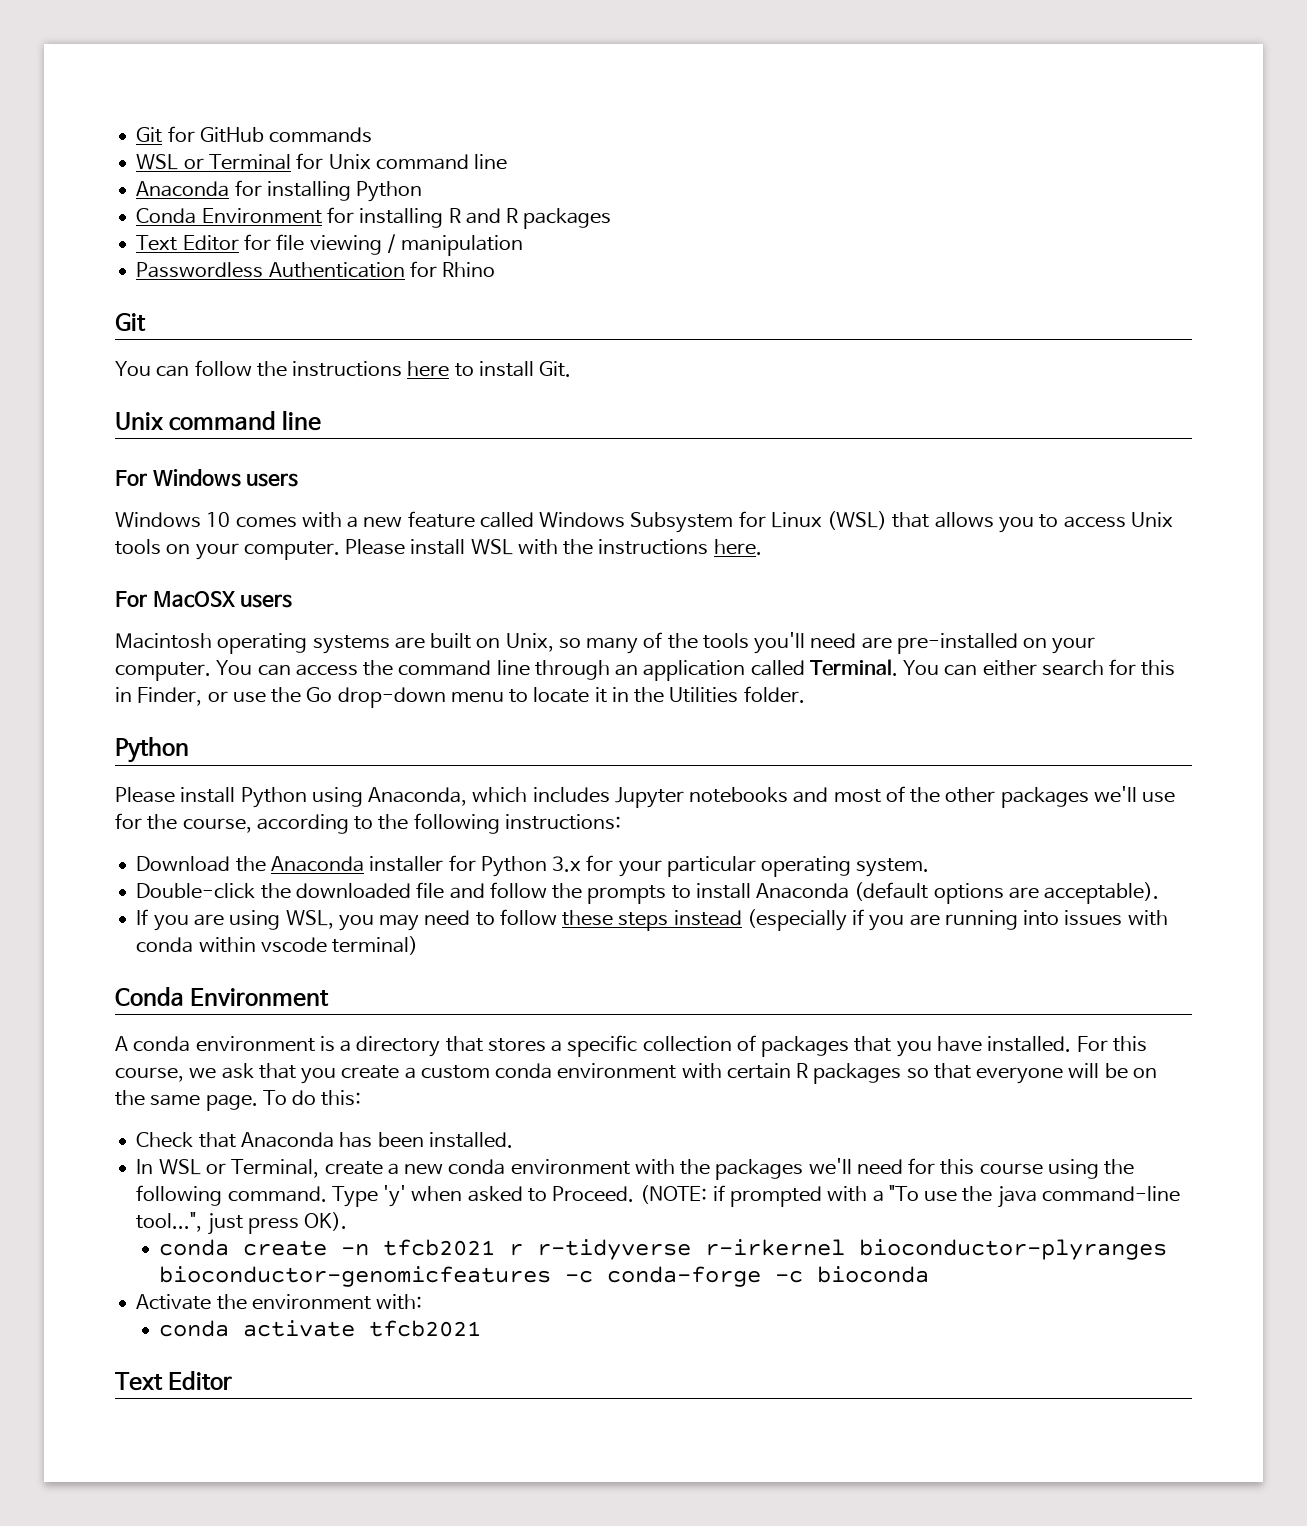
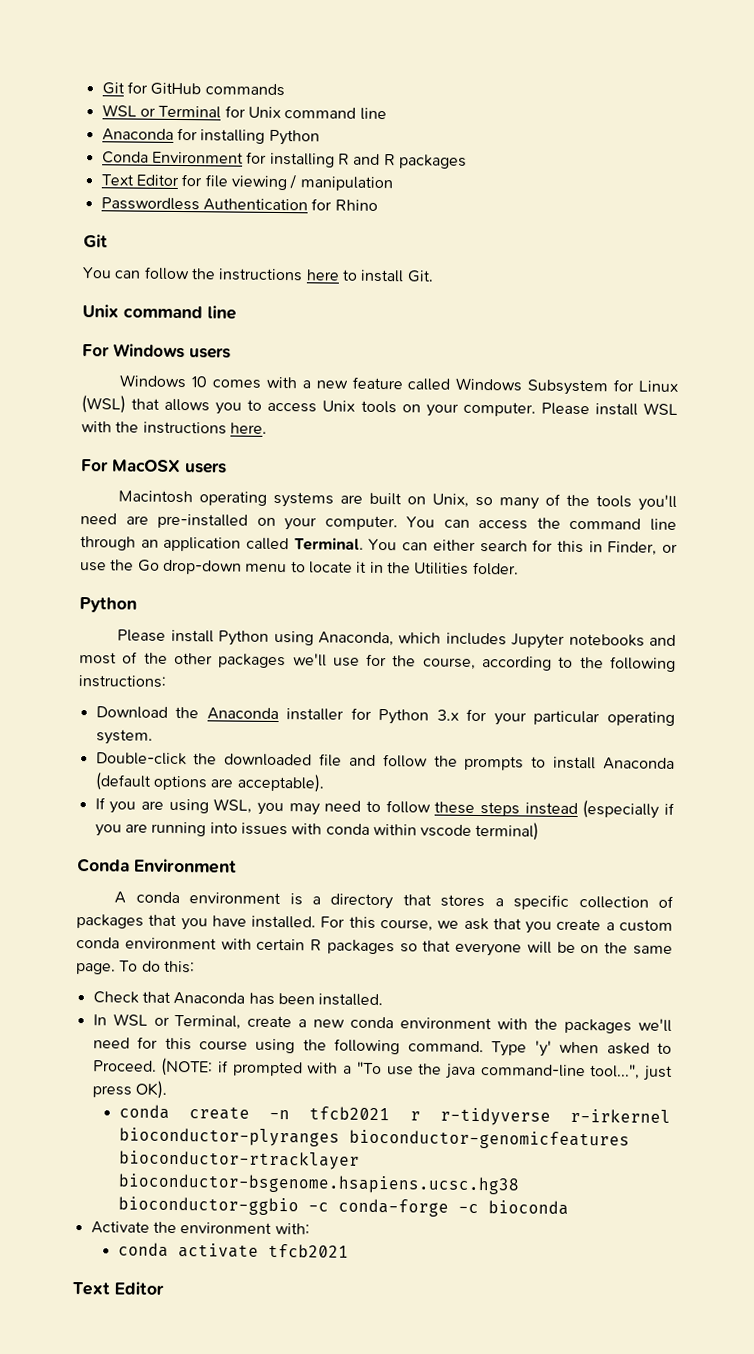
- conda create -n tfcb2021 r r-tidyverse r-irkernel bioconductor-plyranges bioconductor-genomicfeatures -c conda-forge -c bioconda
+ conda create -n tfcb2021 r r-tidyverse r-irkernel bioconductor-plyranges bioconductor-genomicfeatures bioconductor-rtracklayer bioconductor-bsgenome.hsapiens.ucsc.hg38 bioconductor-ggbio -c conda-forge -c bioconda

